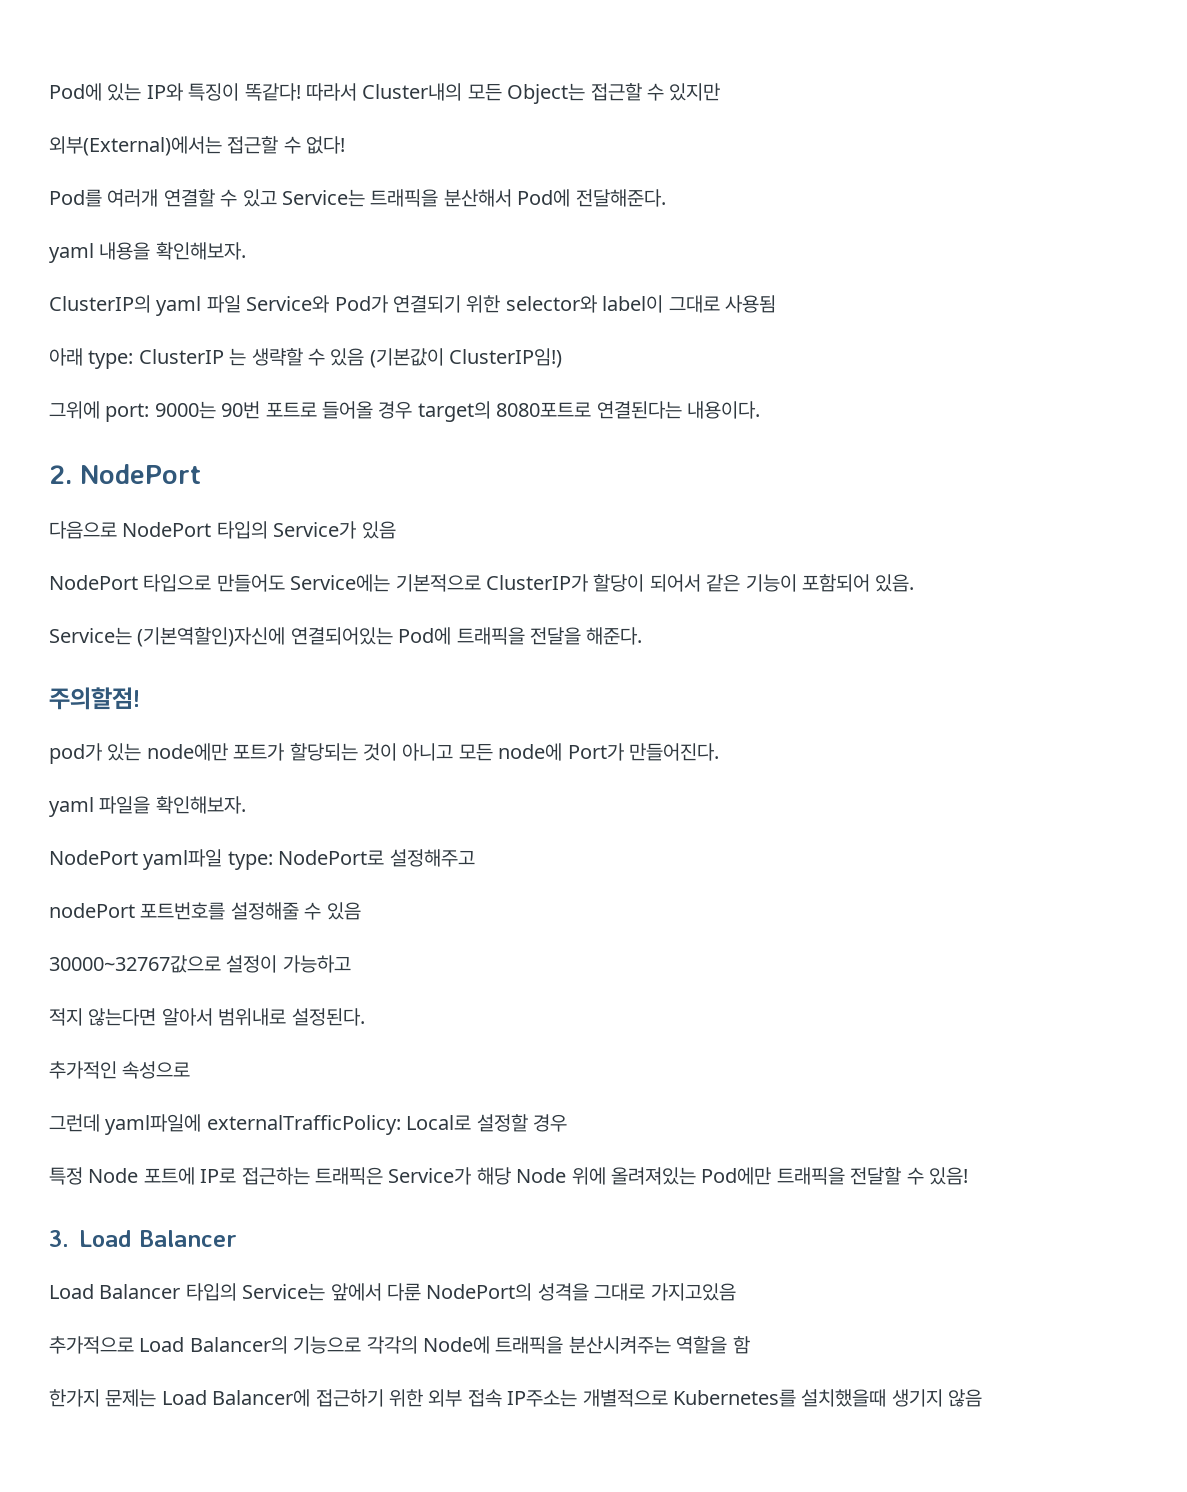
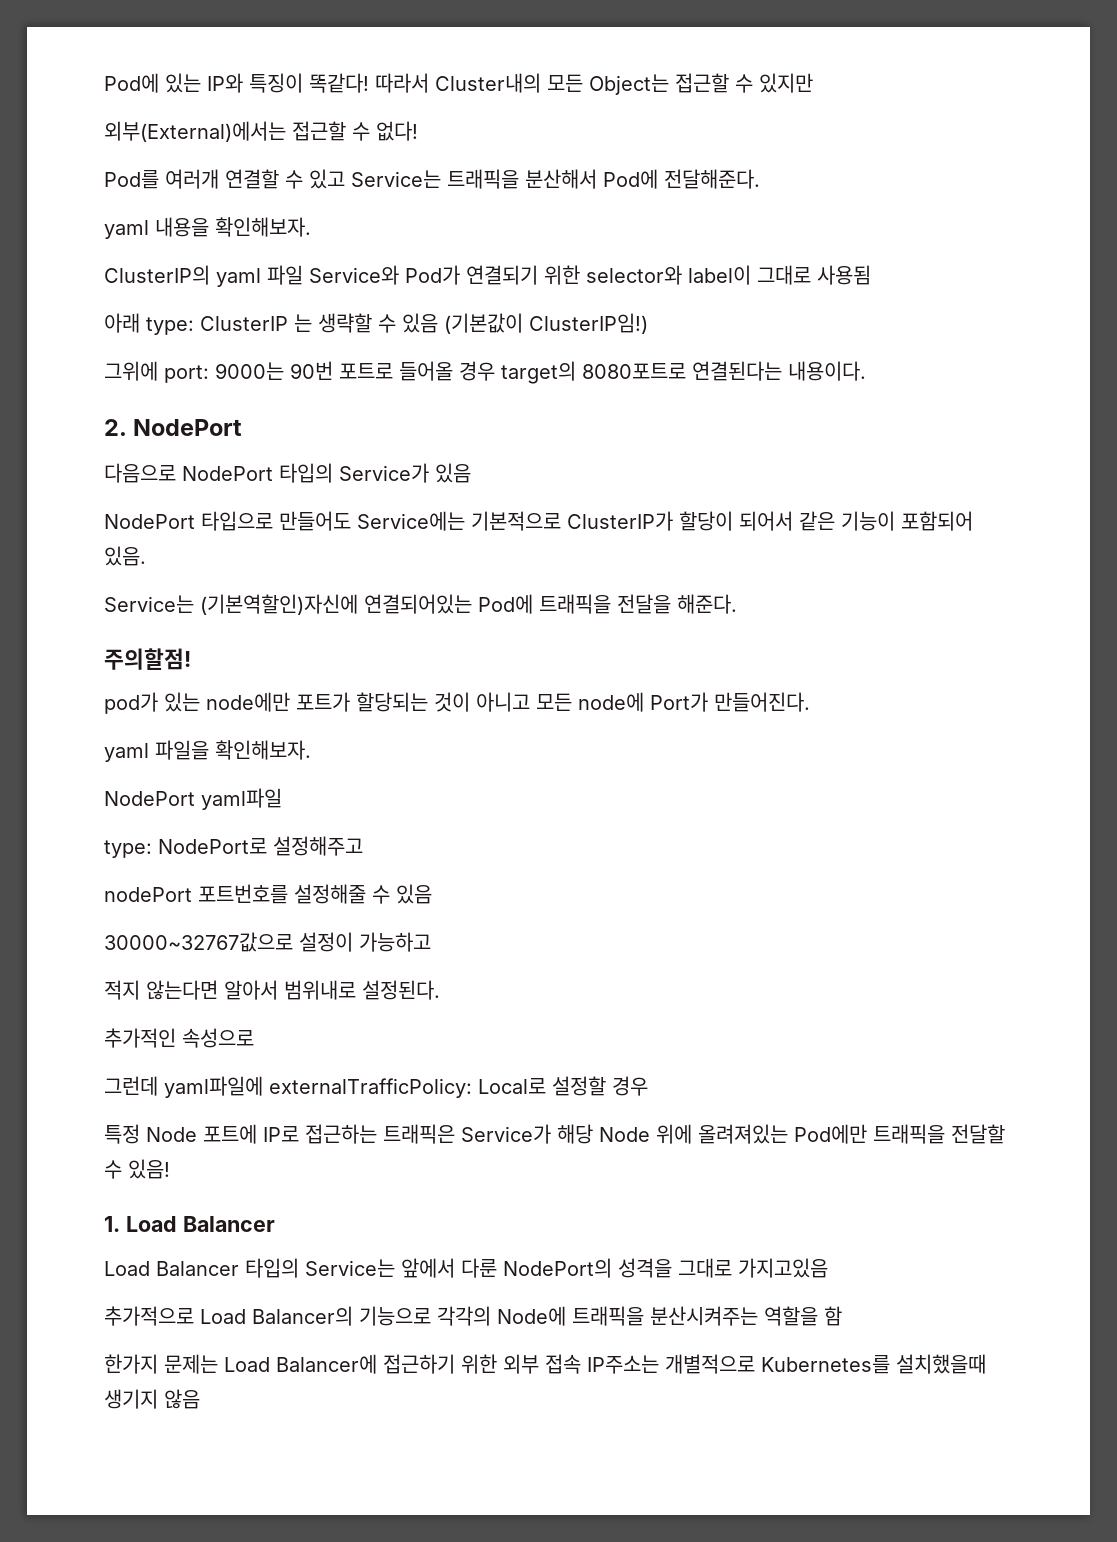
- NodePort yaml파일 type: NodePort로 설정해주고
+ NodePort yaml파일
+ type: NodePort로 설정해주고
- 3. Load Balancer
+ 1. Load Balancer

